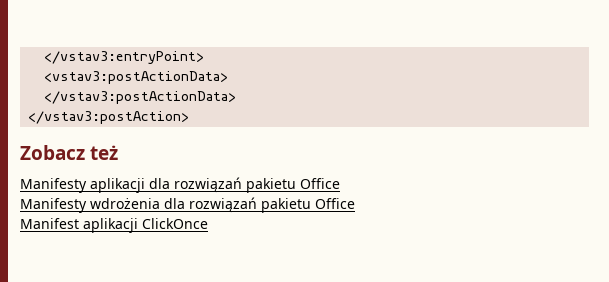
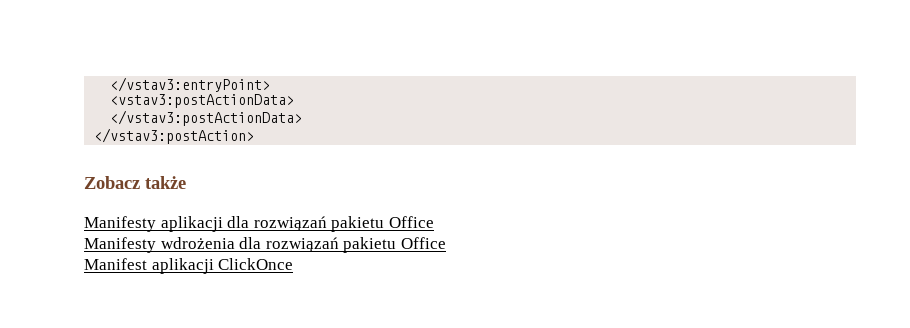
- Zobacz też
+ Zobacz także

